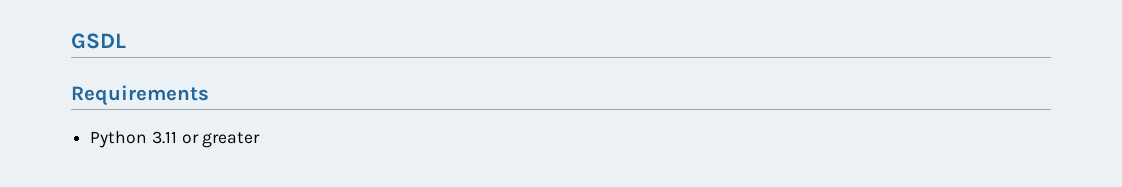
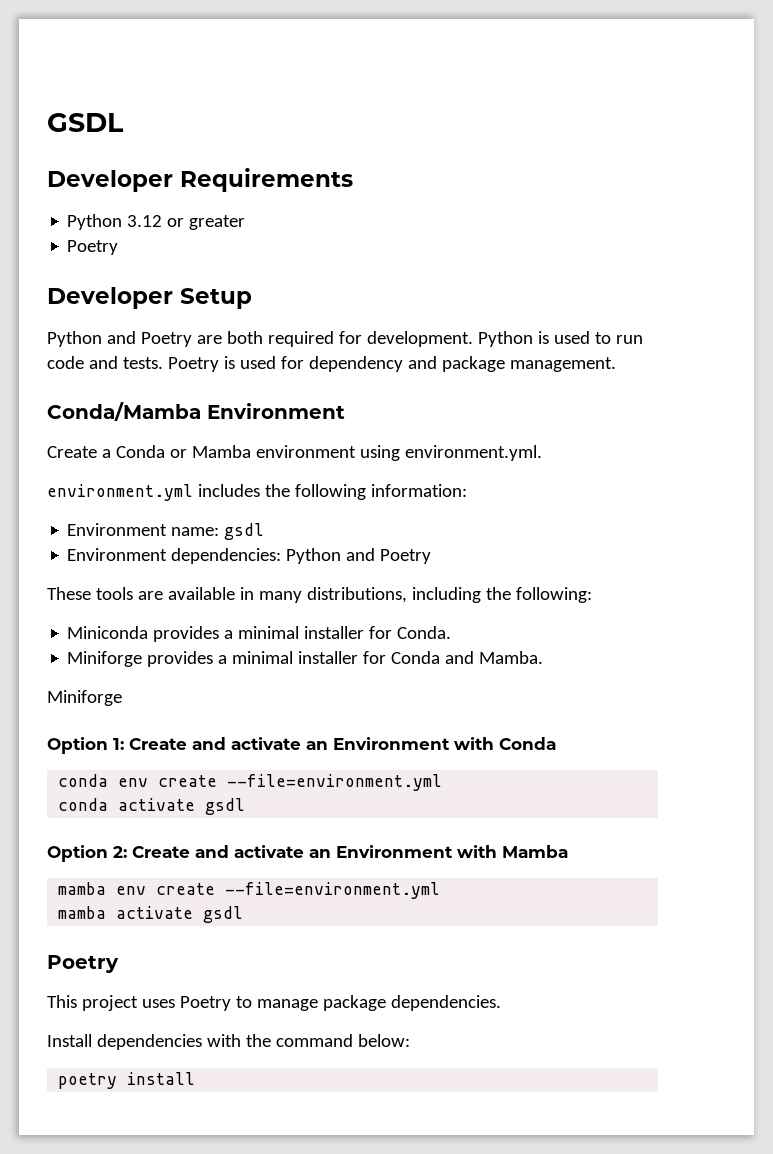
- Requirements
+ Developer Requirements
- Python 3.11 or greater
+ Python 3.12 or greater
+ Poetry
+ Developer Setup
+ Python and Poetry are both required for development. Python is used to run code and tests. Poetry is used for dependency and package management.
+ Conda/Mamba Environment
+ Create a Conda or Mamba environment using environment.yml.
+ environment.yml includes the following information:
+ Environment name: gsdl
+ Environment dependencies: Python and Poetry
+ These tools are available in many distributions, including the following:
+ Miniconda provides a minimal installer for Conda.
+ Miniforge provides a minimal installer for Conda and Mamba.
+ Miniforge
+ Option 1: Create and activate an Environment with Conda
+ conda env create --file=environment.yml
+ conda activate gsdl
+ Option 2: Create and activate an Environment with Mamba
+ mamba env create --file=environment.yml
+ mamba activate gsdl
+ Poetry
+ This project uses Poetry to manage package dependencies.
+ Install dependencies with the command below:
+ poetry install

